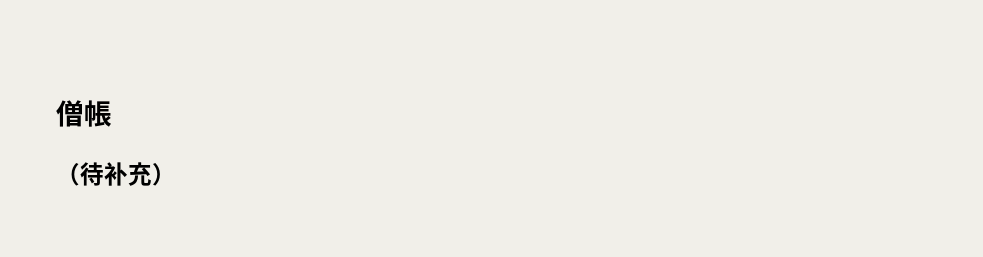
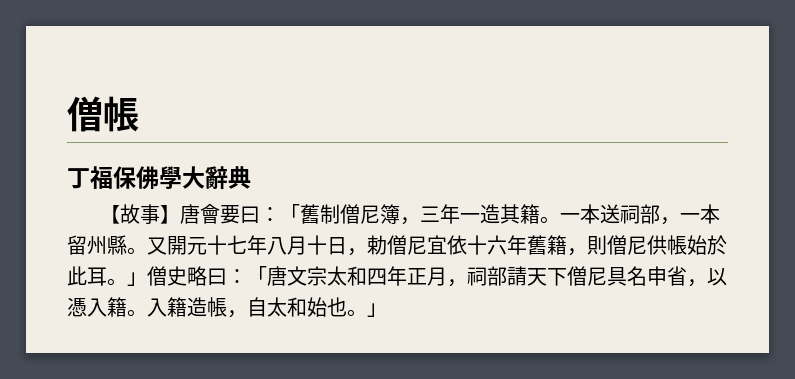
- （待补充）
+ 丁福保佛學大辭典
+ 【故事】唐會要曰：「舊制僧尼簿，三年一造其籍。一本送祠部，一本留州縣。又開元十七年八月十日，勅僧尼宜依十六年舊籍，則僧尼供帳始於此耳。」僧史略曰：「唐文宗太和四年正月，祠部請天下僧尼具名申省，以憑入籍。入籍造帳，自太和始也。」

